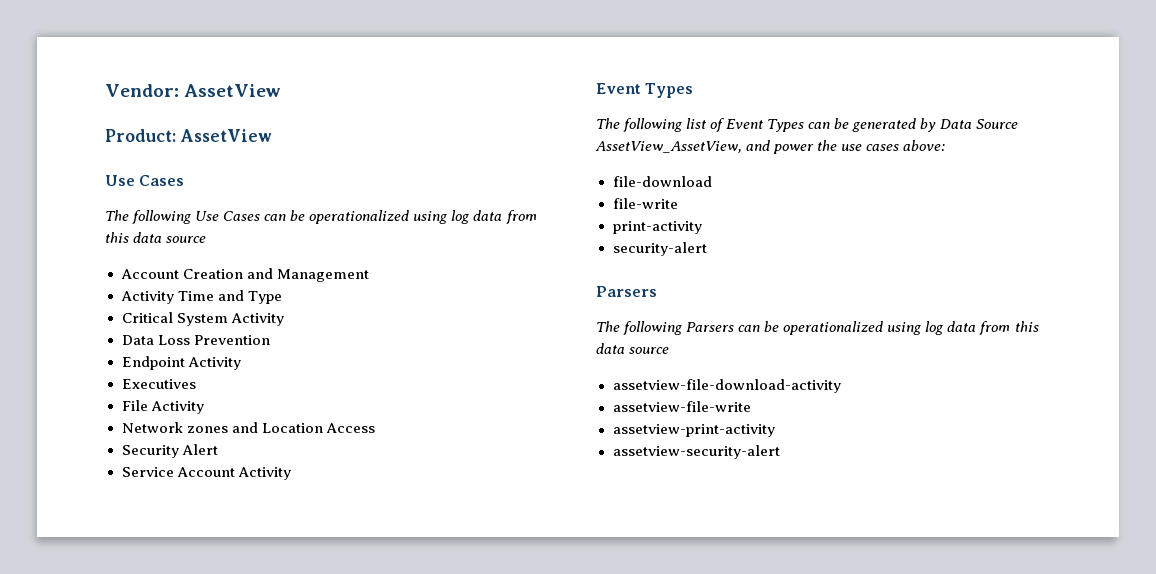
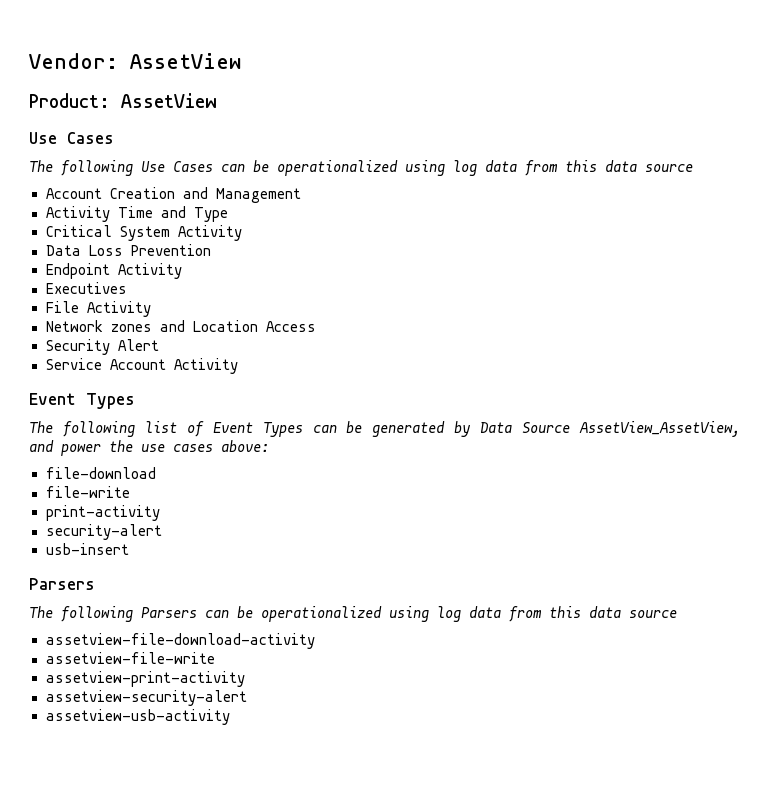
+ usb-insert
+ assetview-usb-activity

